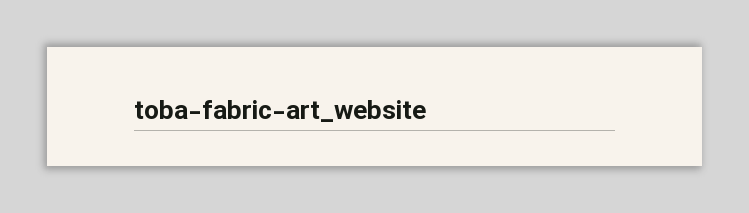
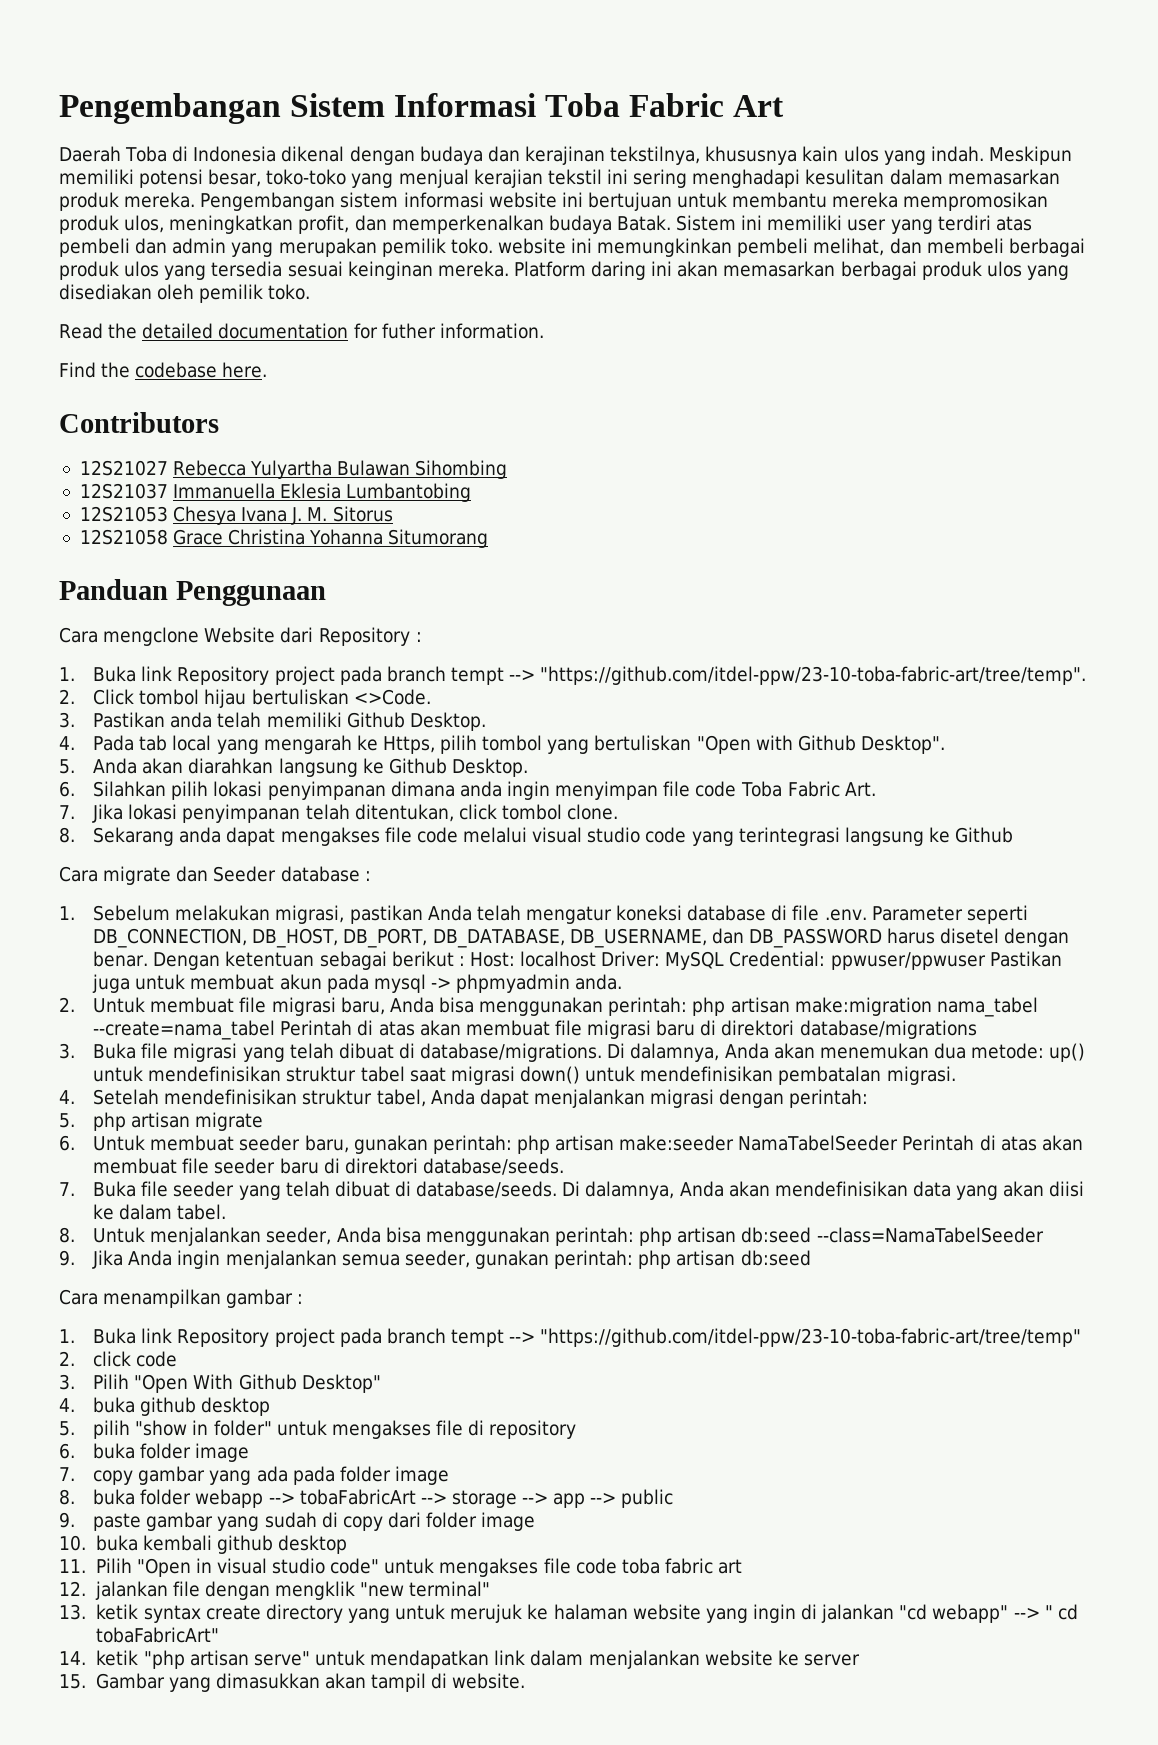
- toba-fabric-art_website
+ Pengembangan Sistem Informasi Toba Fabric Art
+ Daerah Toba di Indonesia dikenal dengan budaya dan kerajinan tekstilnya, khususnya kain ulos yang indah. Meskipun memiliki potensi besar, toko-toko yang menjual kerajian tekstil ini sering menghadapi kesulitan dalam memasarkan produk mereka. Pengembangan sistem informasi website ini bertujuan untuk membantu mereka mempromosikan produk ulos, meningkatkan profit, dan memperkenalkan budaya Batak. Sistem ini memiliki user yang terdiri atas pembeli dan admin yang merupakan pemilik toko. website ini memungkinkan pembeli melihat, dan membeli berbagai produk ulos yang tersedia sesuai keinginan mereka. Platform daring ini akan memasarkan berbagai produk ulos yang disediakan oleh pemilik toko.
+ Read the detailed documentation for futher information.
+ Find the codebase here.
+ Contributors
+ 12S21027 Rebecca Yulyartha Bulawan Sihombing
+ 12S21037 Immanuella Eklesia Lumbantobing
+ 12S21053 Chesya Ivana J. M. Sitorus
+ 12S21058 Grace Christina Yohanna Situmorang
+ Panduan Penggunaan
+ Cara mengclone Website dari Repository :
+ 1. Buka link Repository project pada branch tempt --> "https://github.com/itdel-ppw/23-10-toba-fabric-art/tree/temp".
+ 2. Click tombol hijau bertuliskan <>Code.
+ 3. Pastikan anda telah memiliki Github Desktop.
+ 4. Pada tab local yang mengarah ke Https, pilih tombol yang bertuliskan "Open with Github Desktop".
+ 5. Anda akan diarahkan langsung ke Github Desktop.
+ 6. Silahkan pilih lokasi penyimpanan dimana anda ingin menyimpan file code Toba Fabric Art.
+ 7. Jika lokasi penyimpanan telah ditentukan, click tombol clone.
+ 8. Sekarang anda dapat mengakses file code melalui visual studio code yang terintegrasi langsung ke Github
+ Cara migrate dan Seeder database :
+ 1. Sebelum melakukan migrasi, pastikan Anda telah mengatur koneksi database di file .env. Parameter seperti DB_CONNECTION, DB_HOST, DB_PORT, DB_DATABASE, DB_USERNAME, dan DB_PASSWORD harus disetel dengan benar. Dengan ketentuan sebagai berikut : Host: localhost Driver: MySQL Credential: ppwuser/ppwuser Pastikan juga untuk membuat akun pada mysql -> phpmyadmin anda.
+ 2. Untuk membuat file migrasi baru, Anda bisa menggunakan perintah: php artisan make:migration nama_tabel --create=nama_tabel Perintah di atas akan membuat file migrasi baru di direktori database/migrations
+ 3. Buka file migrasi yang telah dibuat di database/migrations. Di dalamnya, Anda akan menemukan dua metode: up() untuk mendefinisikan struktur tabel saat migrasi down() untuk mendefinisikan pembatalan migrasi.
+ 4. Setelah mendefinisikan struktur tabel, Anda dapat menjalankan migrasi dengan perintah:
+ 5. php artisan migrate
+ 6. Untuk membuat seeder baru, gunakan perintah: php artisan make:seeder NamaTabelSeeder Perintah di atas akan membuat file seeder baru di direktori database/seeds.
+ 7. Buka file seeder yang telah dibuat di database/seeds. Di dalamnya, Anda akan mendefinisikan data yang akan diisi ke dalam tabel.
+ 8. Untuk menjalankan seeder, Anda bisa menggunakan perintah: php artisan db:seed --class=NamaTabelSeeder
+ 9. Jika Anda ingin menjalankan semua seeder, gunakan perintah: php artisan db:seed
+ Cara menampilkan gambar :
+ 1. Buka link Repository project pada branch tempt --> "https://github.com/itdel-ppw/23-10-toba-fabric-art/tree/temp"
+ 2. click code
+ 3. Pilih "Open With Github Desktop"
+ 4. buka github desktop
+ 5. pilih "show in folder" untuk mengakses file di repository
+ 6. buka folder image
+ 7. copy gambar yang ada pada folder image
+ 8. buka folder webapp --> tobaFabricArt --> storage --> app --> public
+ 9. paste gambar yang sudah di copy dari folder image
+ 10. buka kembali github desktop
+ 11. Pilih "Open in visual studio code" untuk mengakses file code toba fabric art
+ 12. jalankan file dengan mengklik "new terminal"
+ 13. ketik syntax create directory yang untuk merujuk ke halaman website yang ingin di jalankan "cd webapp" --> " cd tobaFabricArt"
+ 14. ketik "php artisan serve" untuk mendapatkan link dalam menjalankan website ke server
+ 15. Gambar yang dimasukkan akan tampil di website.

